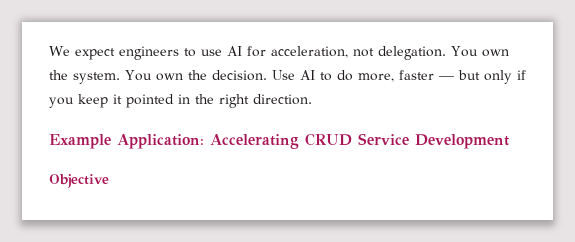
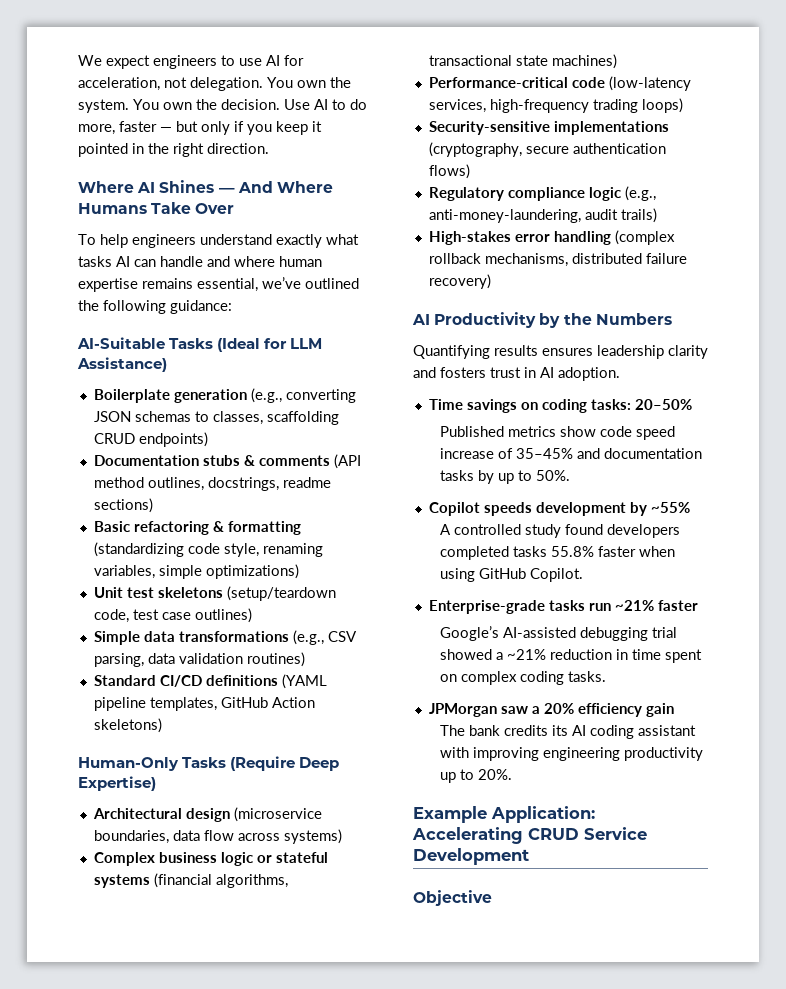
+ Where AI Shines — And Where Humans Take Over
+ To help engineers understand exactly what tasks AI can handle and where human expertise remains essential, we’ve outlined the following guidance:
+ AI-Suitable Tasks (Ideal for LLM Assistance)
+ Boilerplate generation (e.g., converting JSON schemas to classes, scaffolding CRUD endpoints)
+ Documentation stubs & comments (API method outlines, docstrings, readme sections)
+ Basic refactoring & formatting (standardizing code style, renaming variables, simple optimizations)
+ Unit test skeletons (setup/teardown code, test case outlines)
+ Simple data transformations (e.g., CSV parsing, data validation routines)
+ Standard CI/CD definitions (YAML pipeline templates, GitHub Action skeletons)
+ Human-Only Tasks (Require Deep Expertise)
+ Architectural design (microservice boundaries, data flow across systems)
+ Complex business logic or stateful systems (financial algorithms, transactional state machines)
+ Performance-critical code (low-latency services, high-frequency trading loops)
+ Security-sensitive implementations (cryptography, secure authentication flows)
+ Regulatory compliance logic (e.g., anti-money-laundering, audit trails)
+ High-stakes error handling (complex rollback mechanisms, distributed failure recovery)
+ AI Productivity by the Numbers
+ Quantifying results ensures leadership clarity and fosters trust in AI adoption.
+ Time savings on coding tasks: 20–50%
+ Published metrics show code speed increase of 35–45% and documentation tasks by up to 50%.
+ Copilot speeds development by ~55%
+ A controlled study found developers completed tasks 55.8% faster when using GitHub Copilot.
+ Enterprise-grade tasks run ~21% faster
+ Google’s AI-assisted debugging trial showed a ~21% reduction in time spent on complex coding tasks.
+ JPMorgan saw a 20% efficiency gain
+ The bank credits its AI coding assistant with improving engineering productivity up to 20%.

